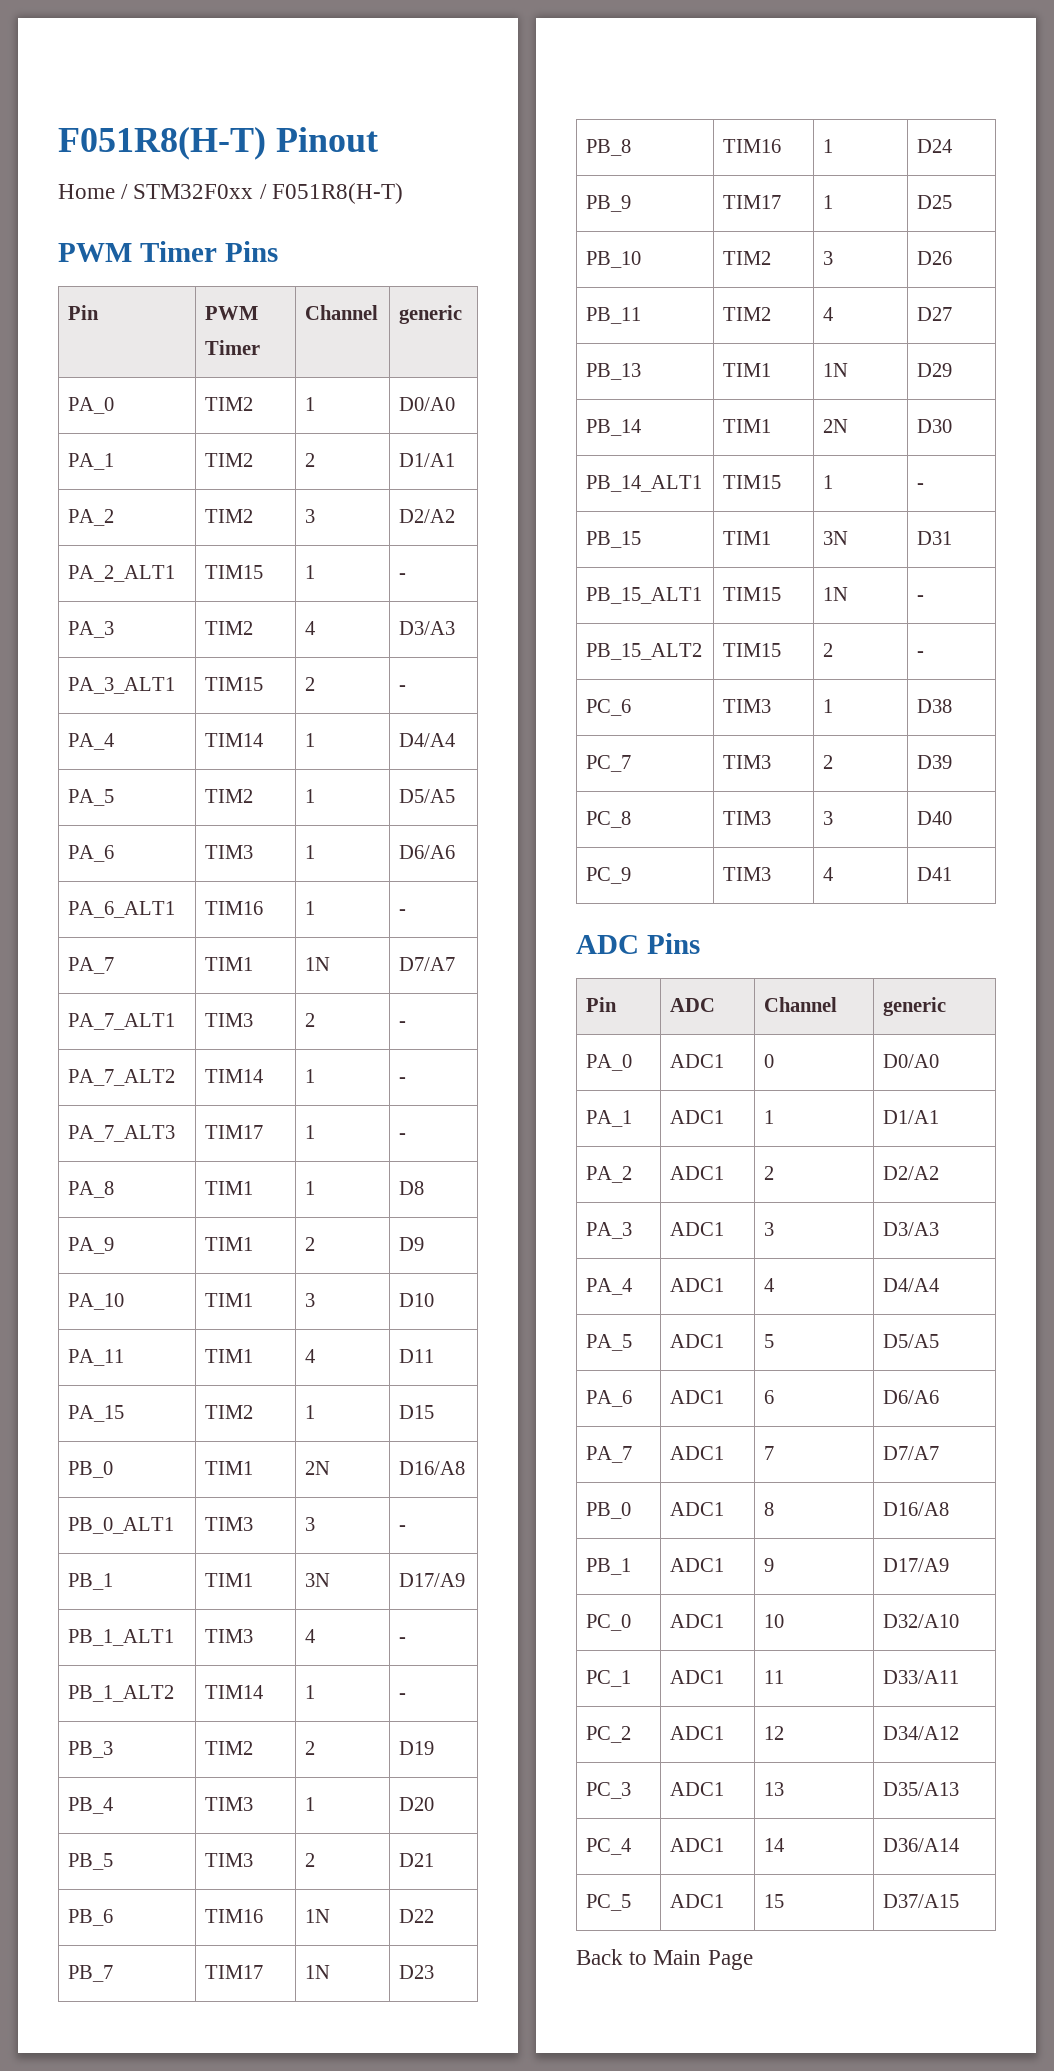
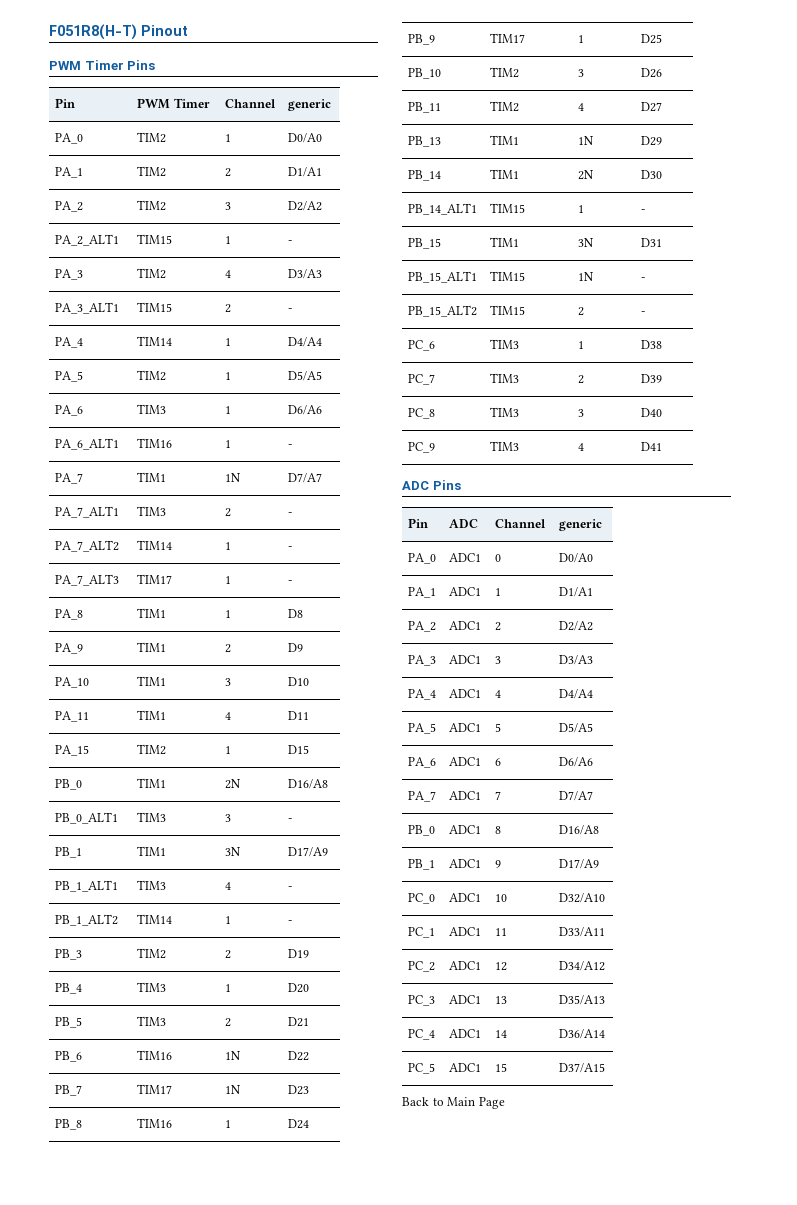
- Home / STM32F0xx / F051R8(H-T)

